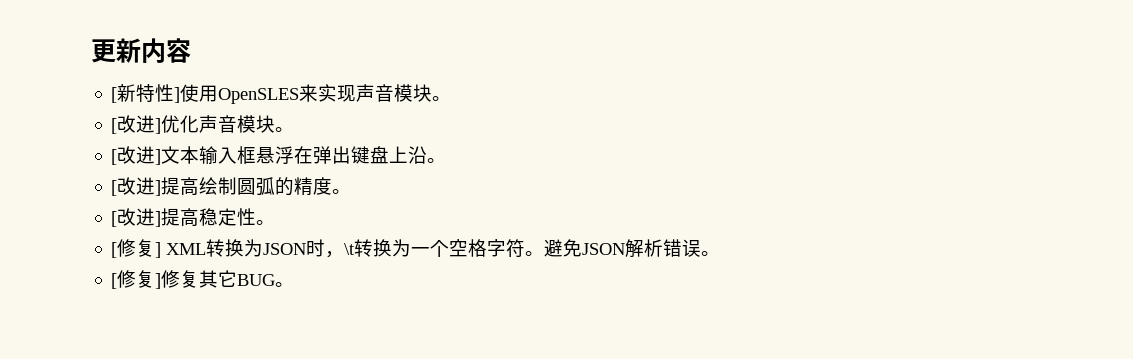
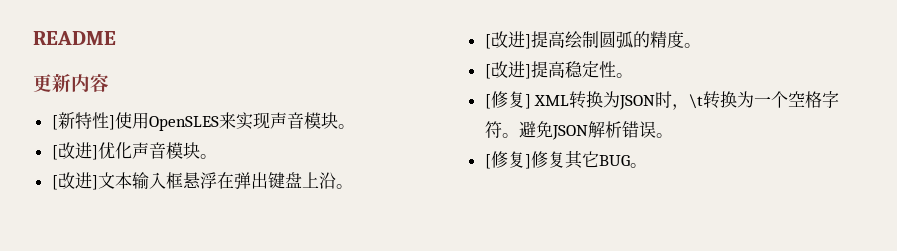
+ README

